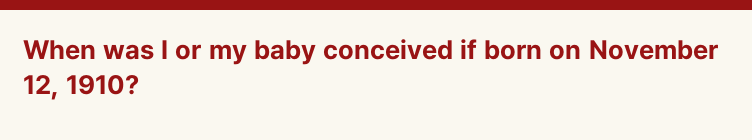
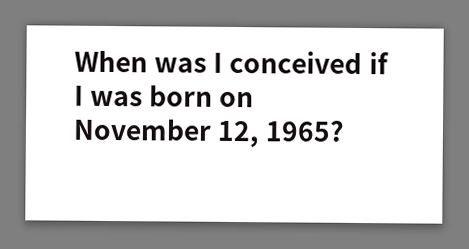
- When was I or my baby conceived if born on November 12, 1910?
+ When was I conceived if I was born on November 12, 1965?

